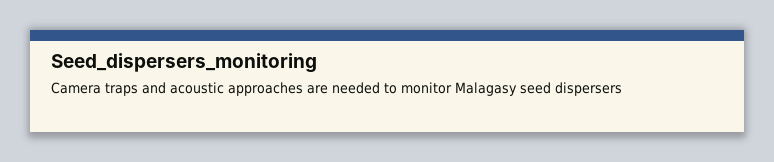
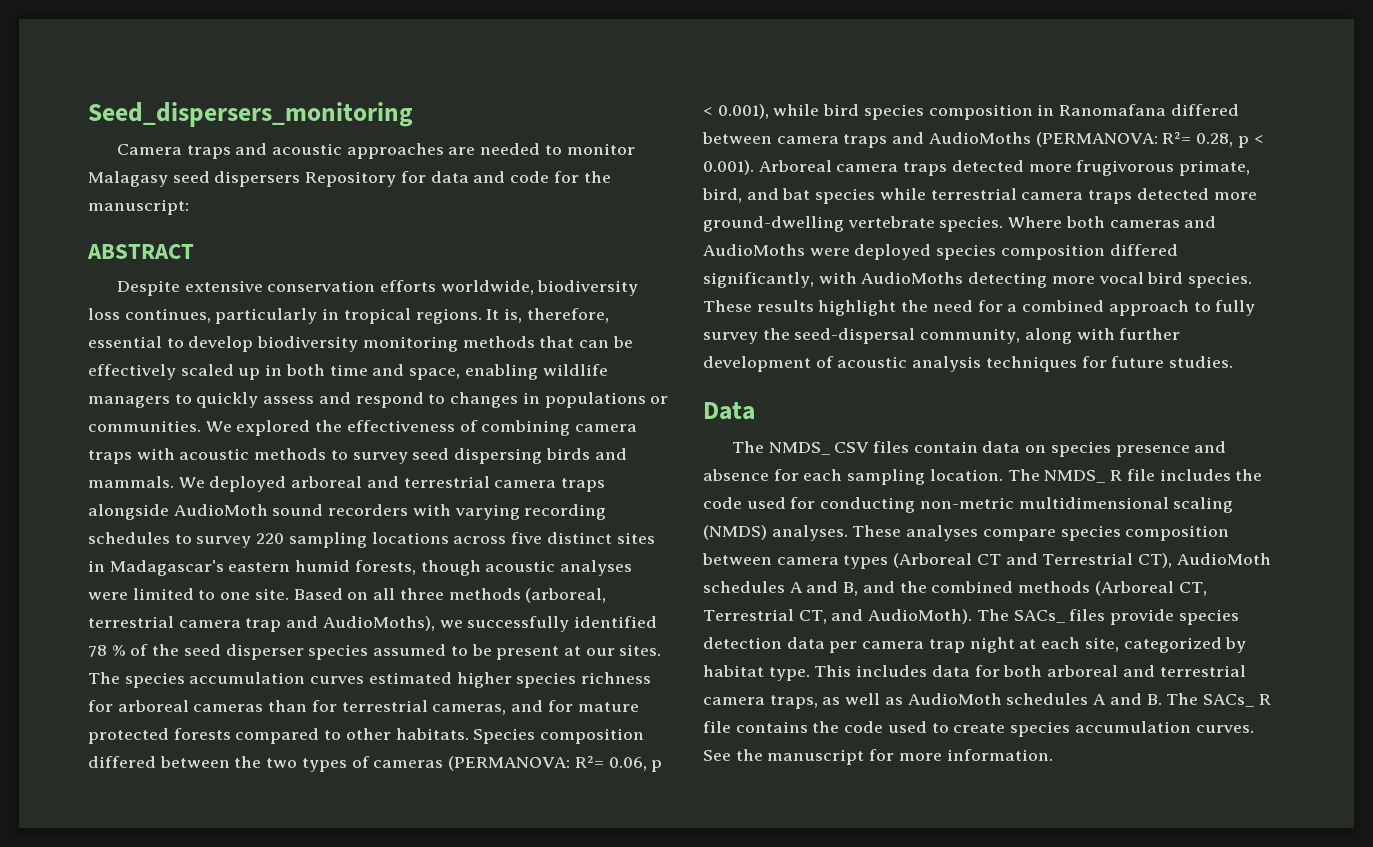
- Camera traps and acoustic approaches are needed to monitor Malagasy seed dispersers
+ Camera traps and acoustic approaches are needed to monitor Malagasy seed dispersers Repository for data and code for the manuscript:
+ ABSTRACT
+ Despite extensive conservation efforts worldwide, biodiversity loss continues, particularly in tropical regions. It is, therefore, essential to develop biodiversity monitoring methods that can be effectively scaled up in both time and space, enabling wildlife managers to quickly assess and respond to changes in populations or communities. We explored the effectiveness of combining camera traps with acoustic methods to survey seed dispersing birds and mammals. We deployed arboreal and terrestrial camera traps alongside AudioMoth sound recorders with varying recording schedules to survey 220 sampling locations across five distinct sites in Madagascar's eastern humid forests, though acoustic analyses were limited to one site. Based on all three methods (arboreal, terrestrial camera trap and AudioMoths), we successfully identified 78 % of the seed disperser species assumed to be present at our sites. The species accumulation curves estimated higher species richness for arboreal cameras than for terrestrial cameras, and for mature protected forests compared to other habitats. Species composition differed between the two types of cameras (PERMANOVA: R²= 0.06, p < 0.001), while bird species composition in Ranomafana differed between camera traps and AudioMoths (PERMANOVA: R²= 0.28, p < 0.001). Arboreal camera traps detected more frugivorous primate, bird, and bat species while terrestrial camera traps detected more ground-dwelling vertebrate species. Where both cameras and AudioMoths were deployed species composition differed significantly, with AudioMoths detecting more vocal bird species. These results highlight the need for a combined approach to fully survey the seed-dispersal community, along with further development of acoustic analysis techniques for future studies.
+ Data
+ The NMDS_ CSV files contain data on species presence and absence for each sampling location. The NMDS_ R file includes the code used for conducting non-metric multidimensional scaling (NMDS) analyses. These analyses compare species composition between camera types (Arboreal CT and Terrestrial CT), AudioMoth schedules A and B, and the combined methods (Arboreal CT, Terrestrial CT, and AudioMoth). The SACs_ files provide species detection data per camera trap night at each site, categorized by habitat type. This includes data for both arboreal and terrestrial camera traps, as well as AudioMoth schedules A and B. The SACs_ R file contains the code used to create species accumulation curves. See the manuscript for more information.

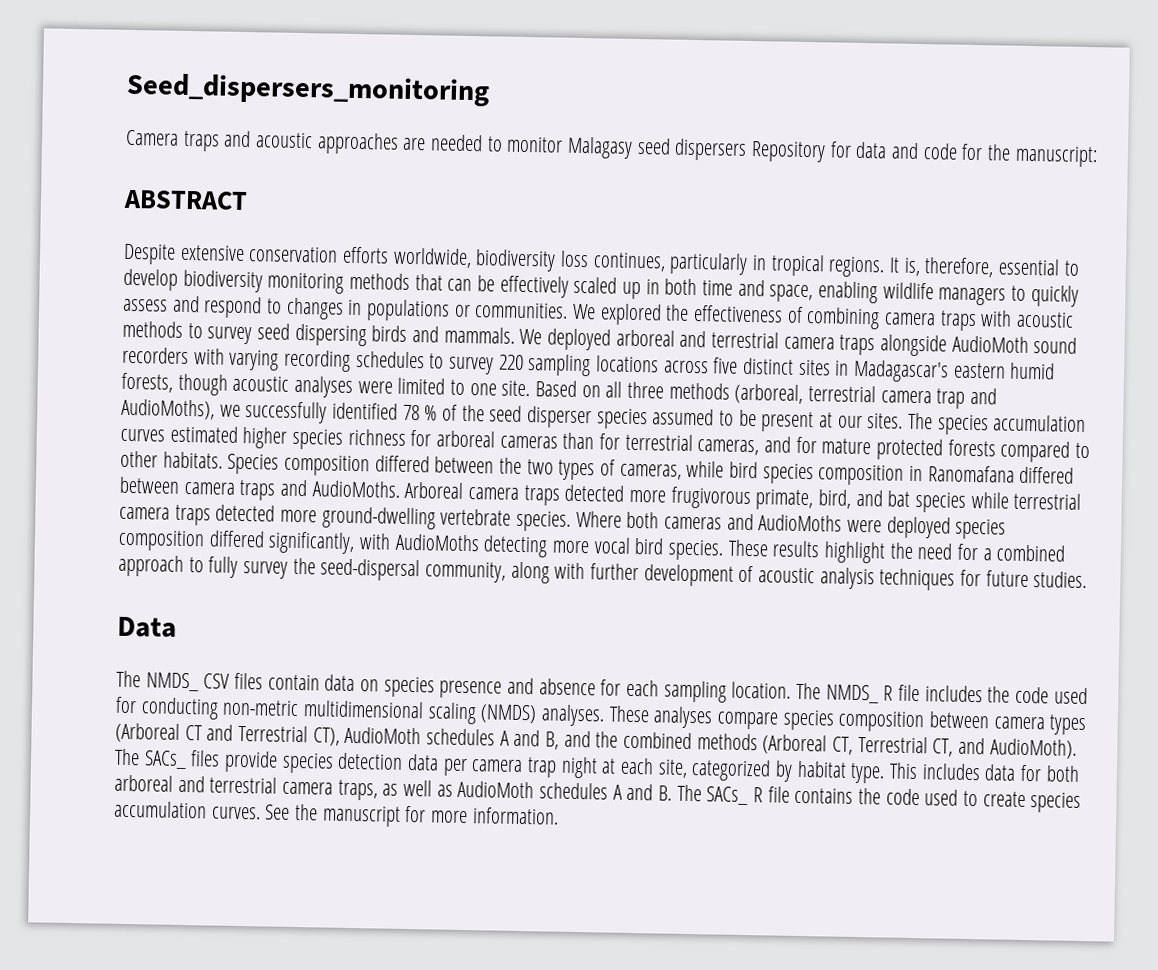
- Species composition differed between the two types of cameras (PERMANOVA: R²= 0.06, p < 0.001), while bird species composition in Ranomafana differed between camera traps and AudioMoths (PERMANOVA: R²= 0.28, p < 0.001). Arboreal camera traps detected more frugivorous primate, bird, and bat species while terrestrial camera traps detected more ground-dwelling vertebrate species.
+ Species composition differed between the two types of cameras, while bird species composition in Ranomafana differed between camera traps and AudioMoths. Arboreal camera traps detected more frugivorous primate, bird, and bat species while terrestrial camera traps detected more ground-dwelling vertebrate species.

